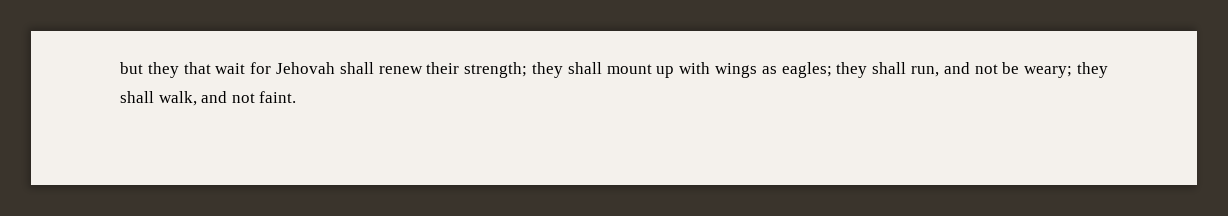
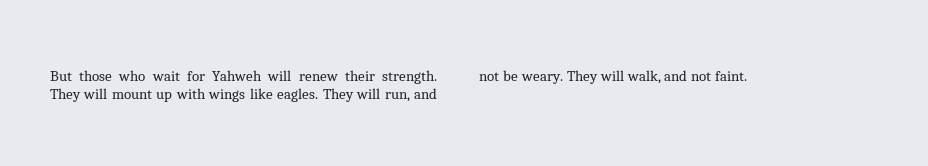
- but they that wait for Jehovah shall renew their strength; they shall mount up with wings as eagles; they shall run, and not be weary; they shall walk, and not faint.
+ But those who wait for Yahweh will renew their strength. They will mount up with wings like eagles. They will run, and not be weary. They will walk, and not faint.

